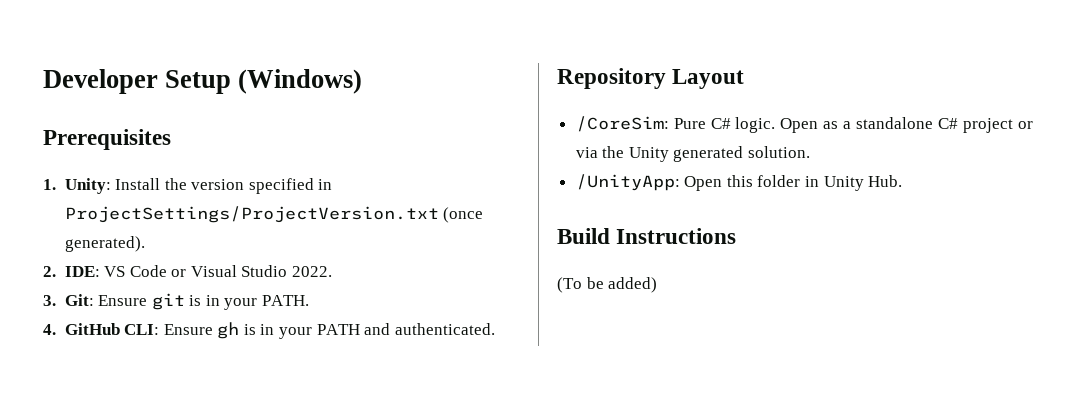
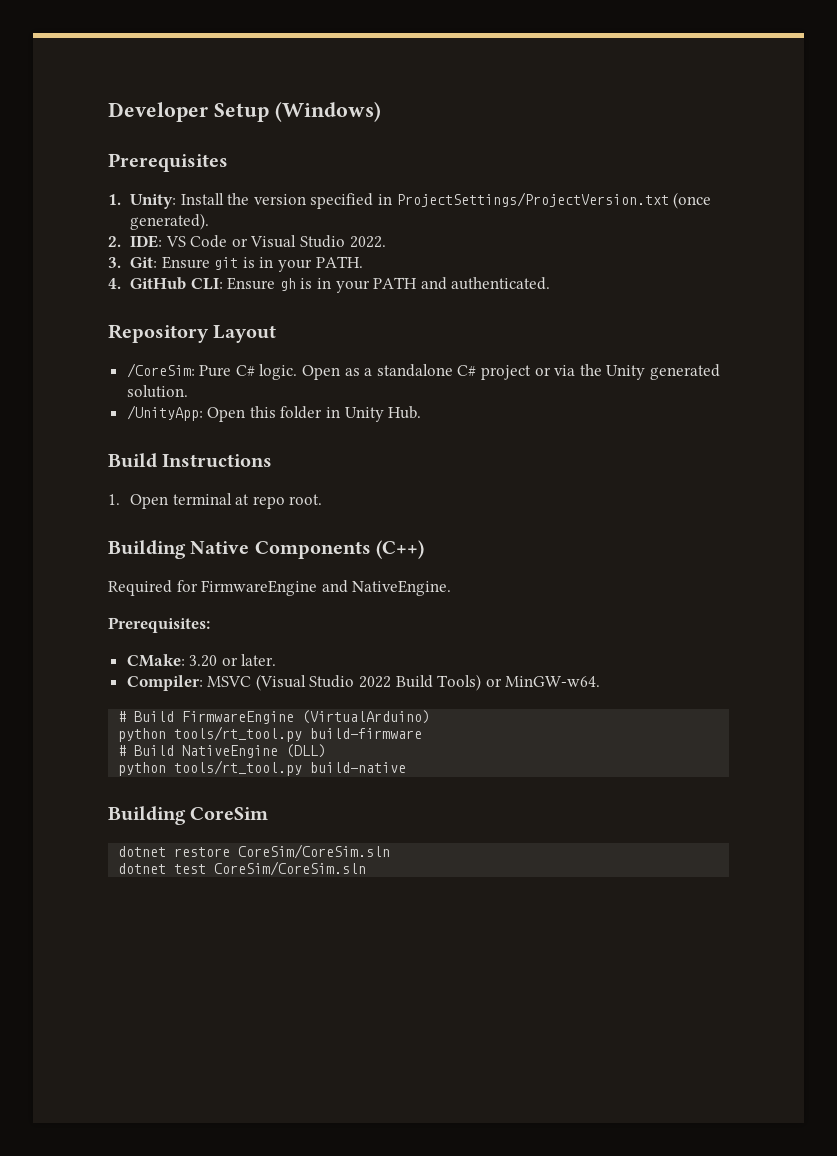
- (To be added)
+ 1. Open terminal at repo root.
+ Building Native Components (C++)
+ Required for FirmwareEngine and NativeEngine.
+ Prerequisites:
+ CMake: 3.20 or later.
+ Compiler: MSVC (Visual Studio 2022 Build Tools) or MinGW-w64.
+ # Build FirmwareEngine (VirtualArduino)
+ python tools/rt_tool.py build-firmware
+ # Build NativeEngine (DLL)
+ python tools/rt_tool.py build-native
+ Building CoreSim
+ dotnet restore CoreSim/CoreSim.sln
+ dotnet test CoreSim/CoreSim.sln

